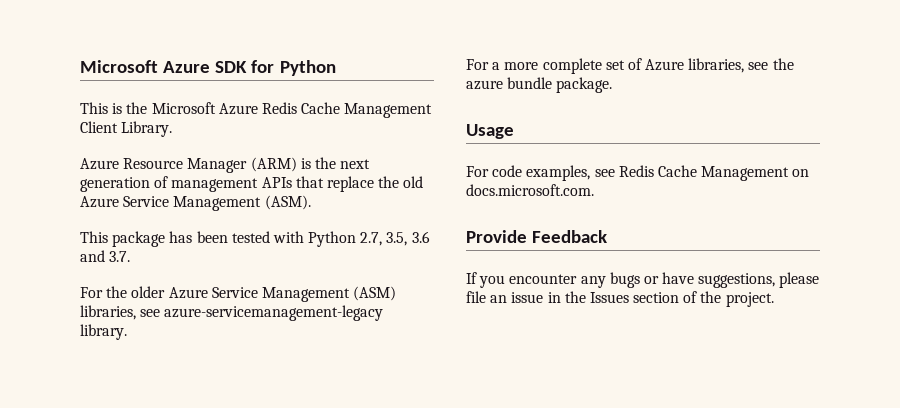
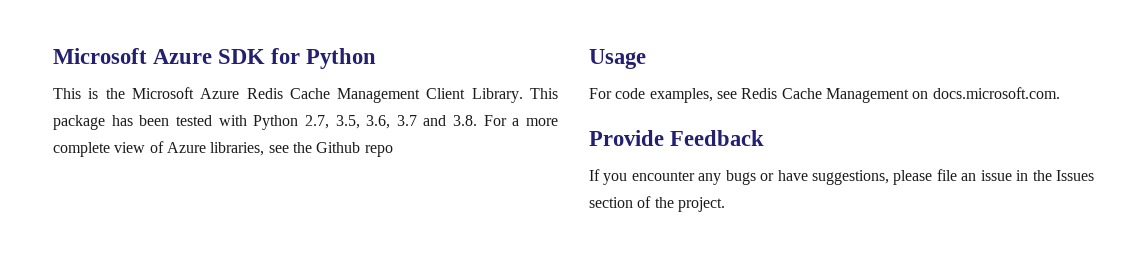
- This is the Microsoft Azure Redis Cache Management Client Library.
- Azure Resource Manager (ARM) is the next generation of management APIs that replace the old Azure Service Management (ASM).
- This package has been tested with Python 2.7, 3.5, 3.6 and 3.7.
- For the older Azure Service Management (ASM) libraries, see azure-servicemanagement-legacy library.
- For a more complete set of Azure libraries, see the azure bundle package.
+ This is the Microsoft Azure Redis Cache Management Client Library. This package has been tested with Python 2.7, 3.5, 3.6, 3.7 and 3.8. For a more complete view of Azure libraries, see the Github repo

